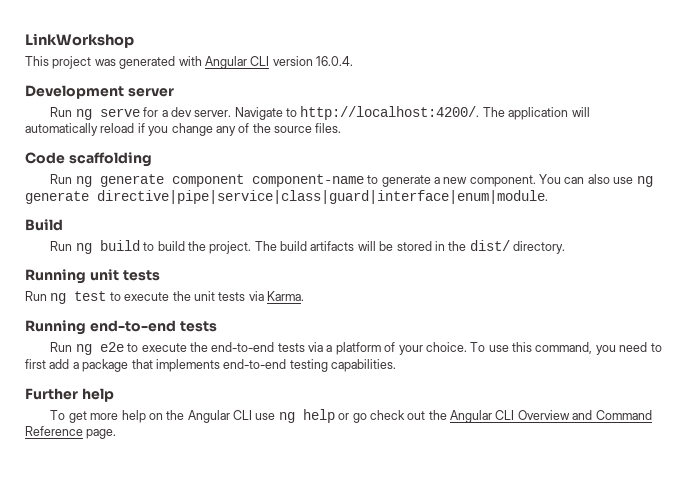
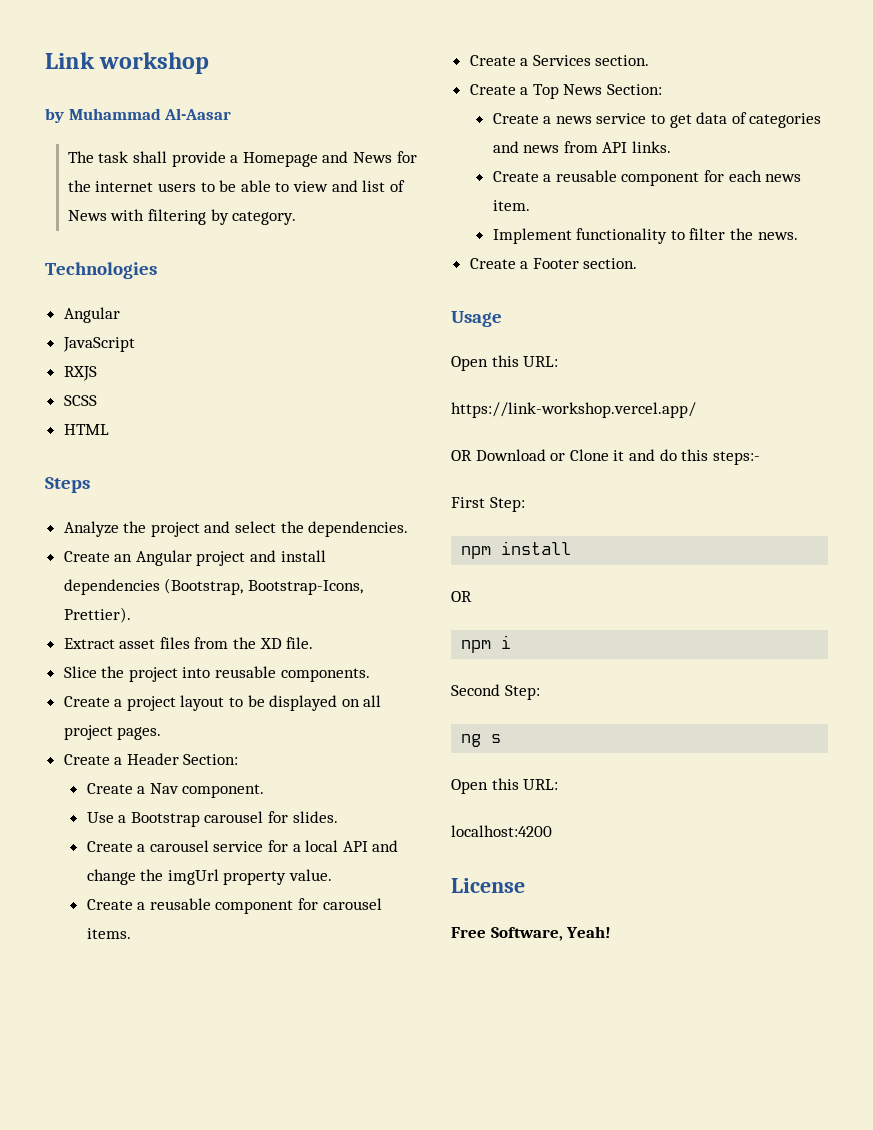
- LinkWorkshop
- This project was generated with Angular CLI version 16.0.4.
- Development server
- Run ng serve for a dev server. Navigate to http://localhost:4200/. The application will automatically reload if you change any of the source files.
- Code scaffolding
- Run ng generate component component-name to generate a new component. You can also use ng generate directive|pipe|service|class|guard|interface|enum|module.
- Build
- Run ng build to build the project. The build artifacts will be stored in the dist/ directory.
- Running unit tests
- Run ng test to execute the unit tests via Karma.
- Running end-to-end tests
- Run ng e2e to execute the end-to-end tests via a platform of your choice. To use this command, you need to first add a package that implements end-to-end testing capabilities.
- Further help
- To get more help on the Angular CLI use ng help or go check out the Angular CLI Overview and Command Reference page.
+ Link workshop
+ by Muhammad Al-Aasar
+ The task shall provide a Homepage and News for the internet users to be able to view and list of News with filtering by category.
+ Technologies
+ Angular
+ JavaScript
+ RXJS
+ SCSS
+ HTML
+ Steps
+ Analyze the project and select the dependencies.
+ Create an Angular project and install dependencies (Bootstrap, Bootstrap-Icons, Prettier).
+ Extract asset files from the XD file.
+ Slice the project into reusable components.
+ Create a project layout to be displayed on all project pages.
+ Create a Header Section:
+ Create a Nav component.
+ Use a Bootstrap carousel for slides.
+ Create a carousel service for a local API and change the imgUrl property value.
+ Create a reusable component for carousel items.
+ Create a Services section.
+ Create a Top News Section:
+ Create a news service to get data of categories and news from API links.
+ Create a reusable component for each news item.
+ Implement functionality to filter the news.
+ Create a Footer section.
+ Usage
+ Open this URL:
+ https://link-workshop.vercel.app/
+ OR Download or Clone it and do this steps:-
+ First Step:
+ npm install
+ OR
+ npm i
+ Second Step:
+ ng s
+ Open this URL:
+ localhost:4200
+ License
+ Free Software, Yeah!

